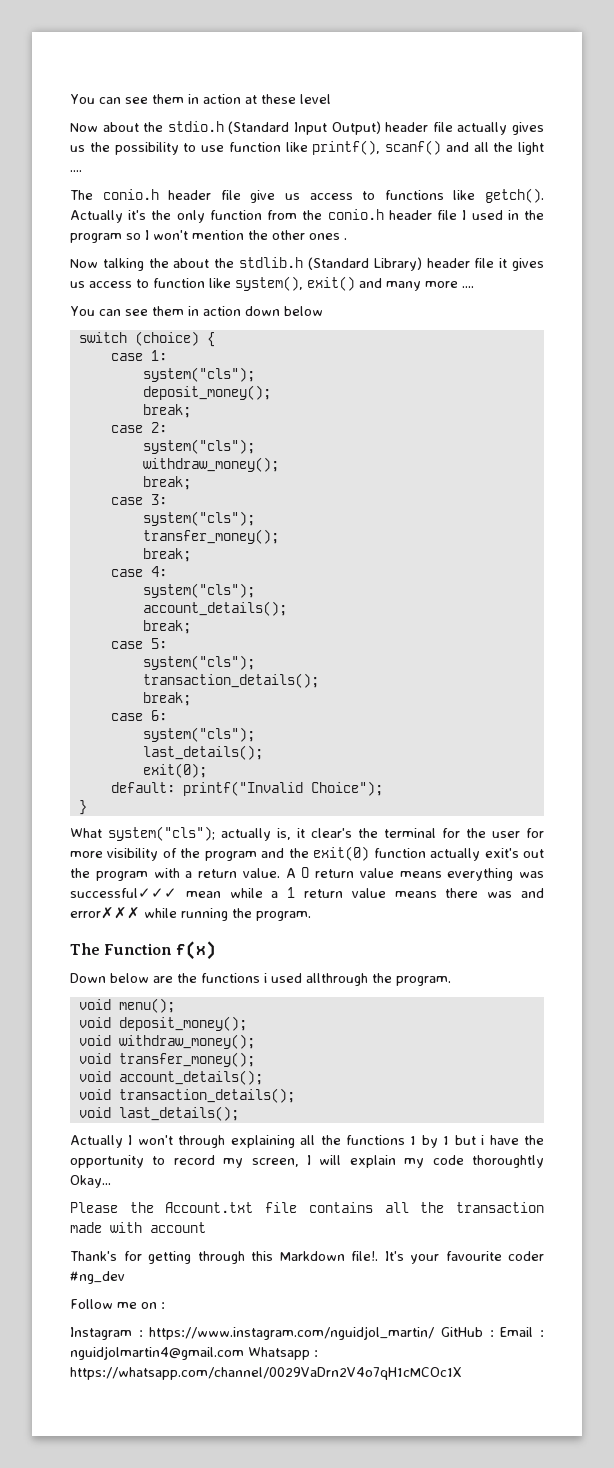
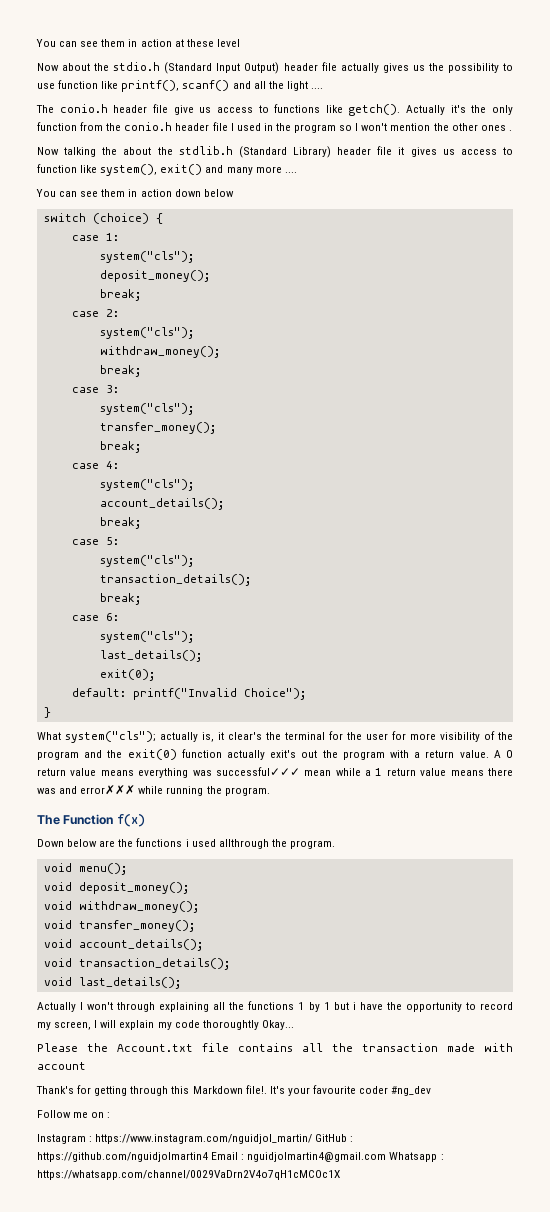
- Instagram : https://www.instagram.com/nguidjol_martin/ GitHub : Email : nguidjolmartin4@gmail.com Whatsapp : https://whatsapp.com/channel/0029VaDrn2V4o7qH1cMCOc1X
+ Instagram : https://www.instagram.com/nguidjol_martin/ GitHub : https://github.com/nguidjolmartin4 Email : nguidjolmartin4@gmail.com Whatsapp : https://whatsapp.com/channel/0029VaDrn2V4o7qH1cMCOc1X

